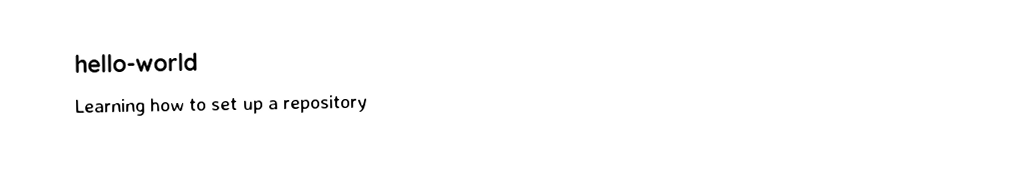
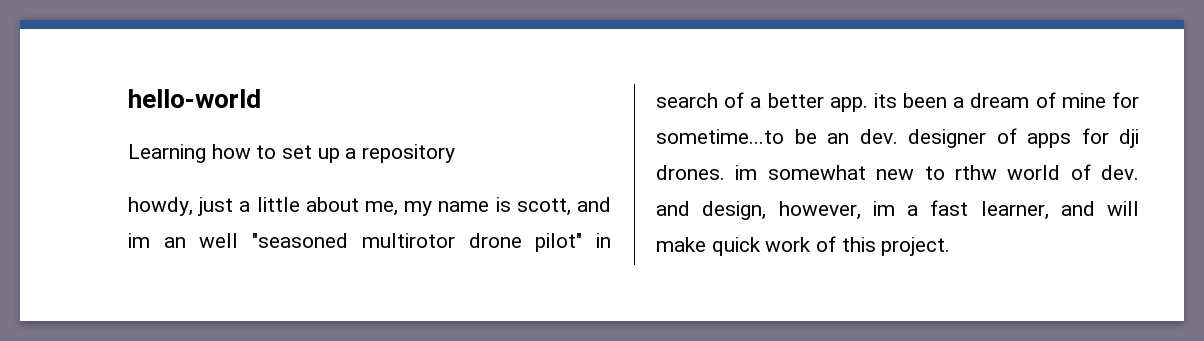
+ howdy, just a little about me, my name is scott, and im an well "seasoned multirotor drone pilot" in search of a better app. its been a dream of mine for sometime...to be an dev. designer of apps for dji drones. im somewhat new to rthw world of dev. and design, however, im a fast learner, and will make quick work of this project.

